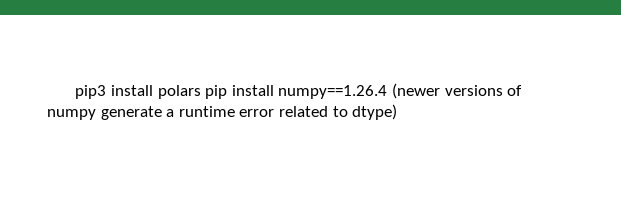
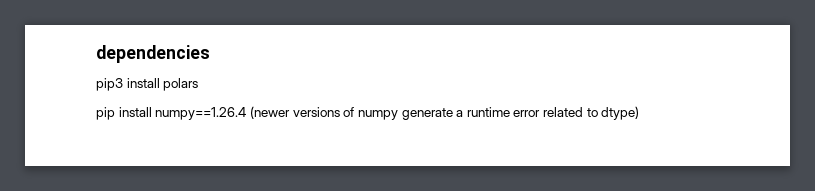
+ dependencies
- pip3 install polars pip install numpy==1.26.4 (newer versions of numpy generate a runtime error related to dtype)
+ pip3 install polars
+ pip install numpy==1.26.4 (newer versions of numpy generate a runtime error related to dtype)

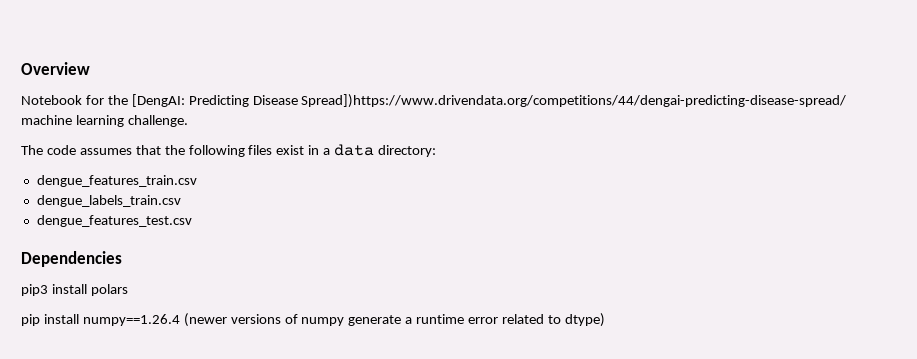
- dependencies
+ Overview
+ Notebook for the [DengAI: Predicting Disease Spread])https://www.drivendata.org/competitions/44/dengai-predicting-disease-spread/ machine learning challenge.
+ The code assumes that the following files exist in a data directory:
+ dengue_features_train.csv
+ dengue_labels_train.csv
+ dengue_features_test.csv
+ Dependencies

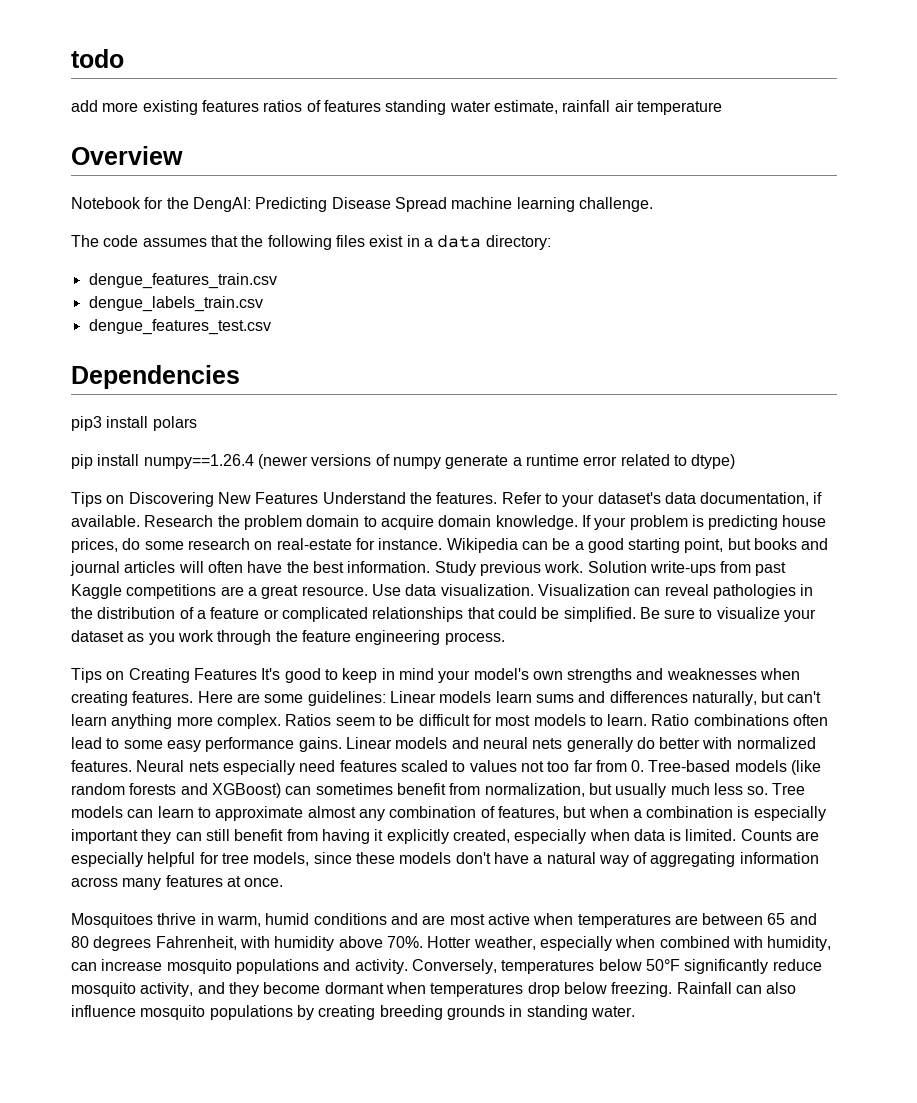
+ todo
+ add more existing features ratios of features standing water estimate, rainfall air temperature
- Notebook for the [DengAI: Predicting Disease Spread])https://www.drivendata.org/competitions/44/dengai-predicting-disease-spread/ machine learning challenge.
+ Notebook for the DengAI: Predicting Disease Spread machine learning challenge.
+ Tips on Discovering New Features Understand the features. Refer to your dataset's data documentation, if available. Research the problem domain to acquire domain knowledge. If your problem is predicting house prices, do some research on real-estate for instance. Wikipedia can be a good starting point, but books and journal articles will often have the best information. Study previous work. Solution write-ups from past Kaggle competitions are a great resource. Use data visualization. Visualization can reveal pathologies in the distribution of a feature or complicated relationships that could be simplified. Be sure to visualize your dataset as you work through the feature engineering process.
+ Tips on Creating Features It's good to keep in mind your model's own strengths and weaknesses when creating features. Here are some guidelines: Linear models learn sums and differences naturally, but can't learn anything more complex. Ratios seem to be difficult for most models to learn. Ratio combinations often lead to some easy performance gains. Linear models and neural nets generally do better with normalized features. Neural nets especially need features scaled to values not too far from 0. Tree-based models (like random forests and XGBoost) can sometimes benefit from normalization, but usually much less so. Tree models can learn to approximate almost any combination of features, but when a combination is especially important they can still benefit from having it explicitly created, especially when data is limited. Counts are especially helpful for tree models, since these models don't have a natural way of aggregating information across many features at once.
+ Mosquitoes thrive in warm, humid conditions and are most active when temperatures are between 65 and 80 degrees Fahrenheit, with humidity above 70%. Hotter weather, especially when combined with humidity, can increase mosquito populations and activity. Conversely, temperatures below 50°F significantly reduce mosquito activity, and they become dormant when temperatures drop below freezing. Rainfall can also influence mosquito populations by creating breeding grounds in standing water.

